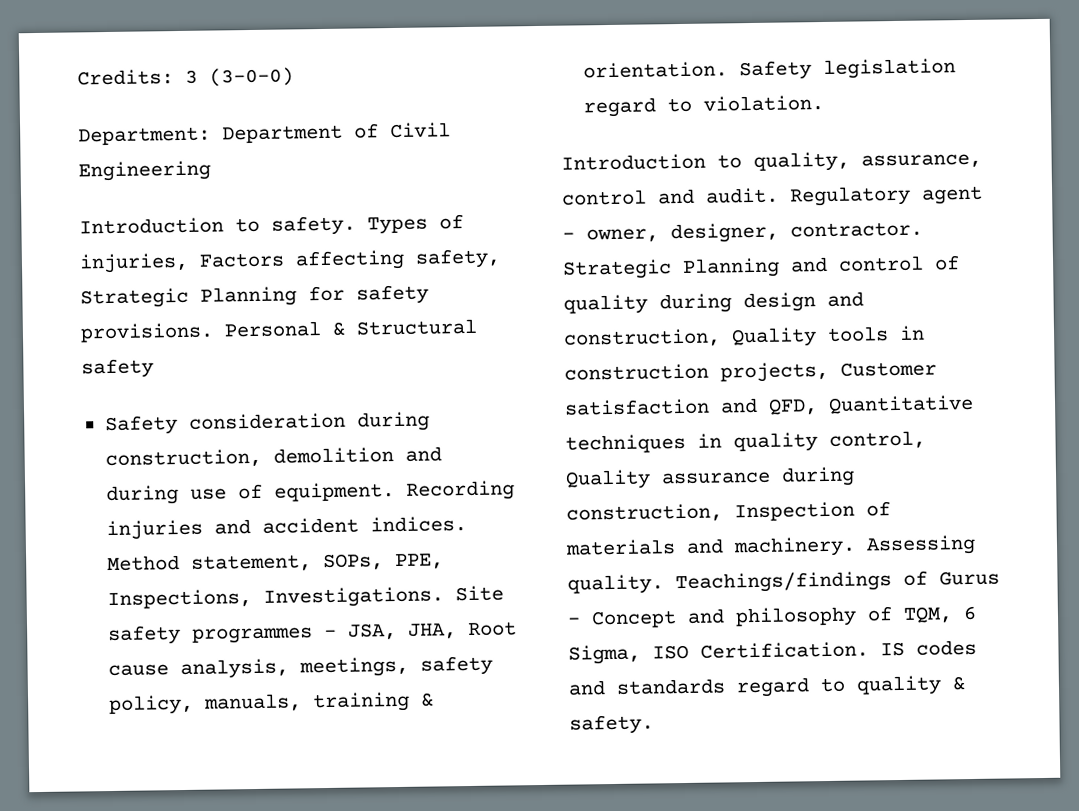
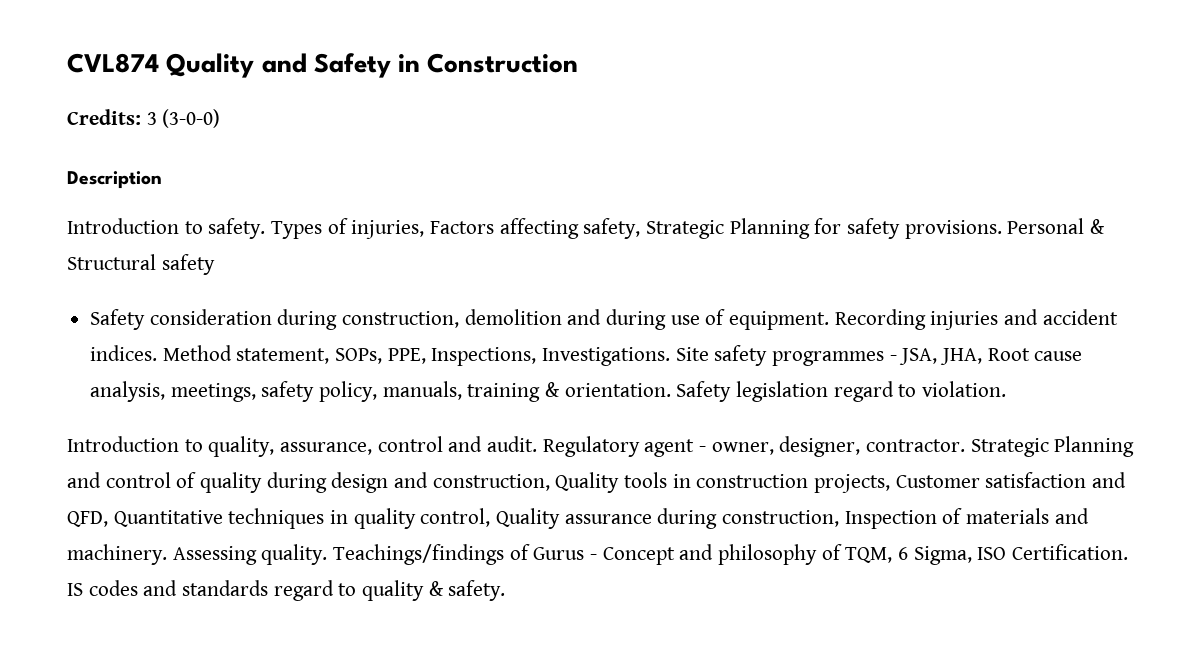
+ CVL874 Quality and Safety in Construction
  Credits: 3 (3-0-0)
- Department: Department of Civil Engineering
+ Description

